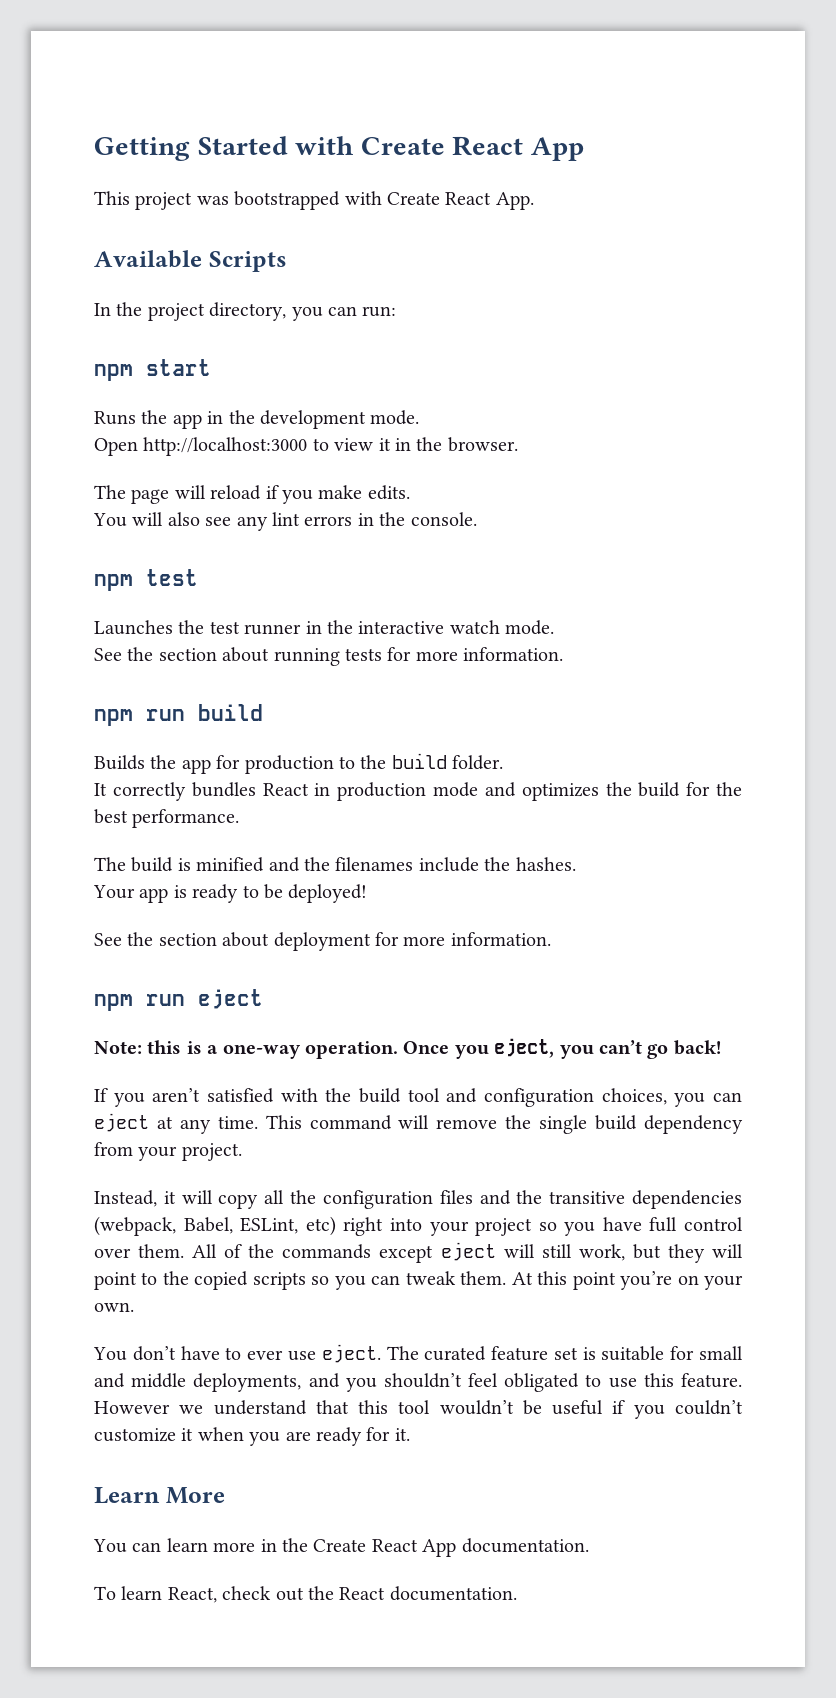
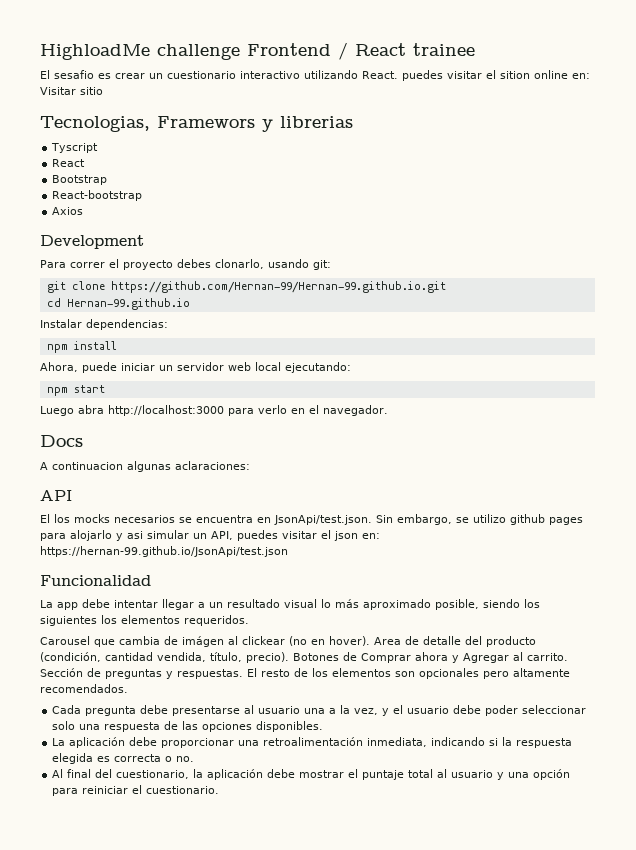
- Getting Started with Create React App
- This project was bootstrapped with Create React App.
- Available Scripts
- In the project directory, you can run:
+ HighloadMe challenge Frontend / React trainee
+ El sesafio es crear un cuestionario interactivo utilizando React. puedes visitar el sition online en: Visitar sitio
+ Tecnologias, Framewors y librerias
+ Tyscript
+ React
+ Bootstrap
+ React-bootstrap
+ Axios
+ Development
+ Para correr el proyecto debes clonarlo, usando git:
+ git clone https://github.com/Hernan-99/Hernan-99.github.io.git
+ cd Hernan-99.github.io
+ Instalar dependencias:
+ npm install
+ Ahora, puede iniciar un servidor web local ejecutando:
  npm start
- Runs the app in the development mode.
- Open http://localhost:3000 to view it in the browser.
- The page will reload if you make edits.
- You will also see any lint errors in the console.
- npm test
- Launches the test runner in the interactive watch mode.
- See the section about running tests for more information.
- npm run build
- Builds the app for production to the build folder.
- It correctly bundles React in production mode and optimizes the build for the best performance.
- The build is minified and the filenames include the hashes.
- Your app is ready to be deployed!
- See the section about deployment for more information.
- npm run eject
- Note: this is a one-way operation. Once you eject, you can’t go back!
- If you aren’t satisfied with the build tool and configuration choices, you can eject at any time. This command will remove the single build dependency from your project.
- Instead, it will copy all the configuration files and the transitive dependencies (webpack, Babel, ESLint, etc) right into your project so you have full control over them. All of the commands except eject will still work, but they will point to the copied scripts so you can tweak them. At this point you’re on your own.
- You don’t have to ever use eject. The curated feature set is suitable for small and middle deployments, and you shouldn’t feel obligated to use this feature. However we understand that this tool wouldn’t be useful if you couldn’t customize it when you are ready for it.
- Learn More
- You can learn more in the Create React App documentation.
- To learn React, check out the React documentation.
+ Luego abra http://localhost:3000 para verlo en el navegador.
+ Docs
+ A continuacion algunas aclaraciones:
+ API
+ El los mocks necesarios se encuentra en JsonApi/test.json. Sin embargo, se utilizo github pages para alojarlo y asi simular un API, puedes visitar el json en: https://hernan-99.github.io/JsonApi/test.json
+ Funcionalidad
+ La app debe intentar llegar a un resultado visual lo más aproximado posible, siendo los siguientes los elementos requeridos.
+ Carousel que cambia de imágen al clickear (no en hover). Area de detalle del producto (condición, cantidad vendida, título, precio). Botones de Comprar ahora y Agregar al carrito. Sección de preguntas y respuestas. El resto de los elementos son opcionales pero altamente recomendados.
+ Cada pregunta debe presentarse al usuario una a la vez, y el usuario debe poder seleccionar solo una respuesta de las opciones disponibles.
+ La aplicación debe proporcionar una retroalimentación inmediata, indicando si la respuesta elegida es correcta o no.
+ Al final del cuestionario, la aplicación debe mostrar el puntaje total al usuario y una opción para reiniciar el cuestionario.

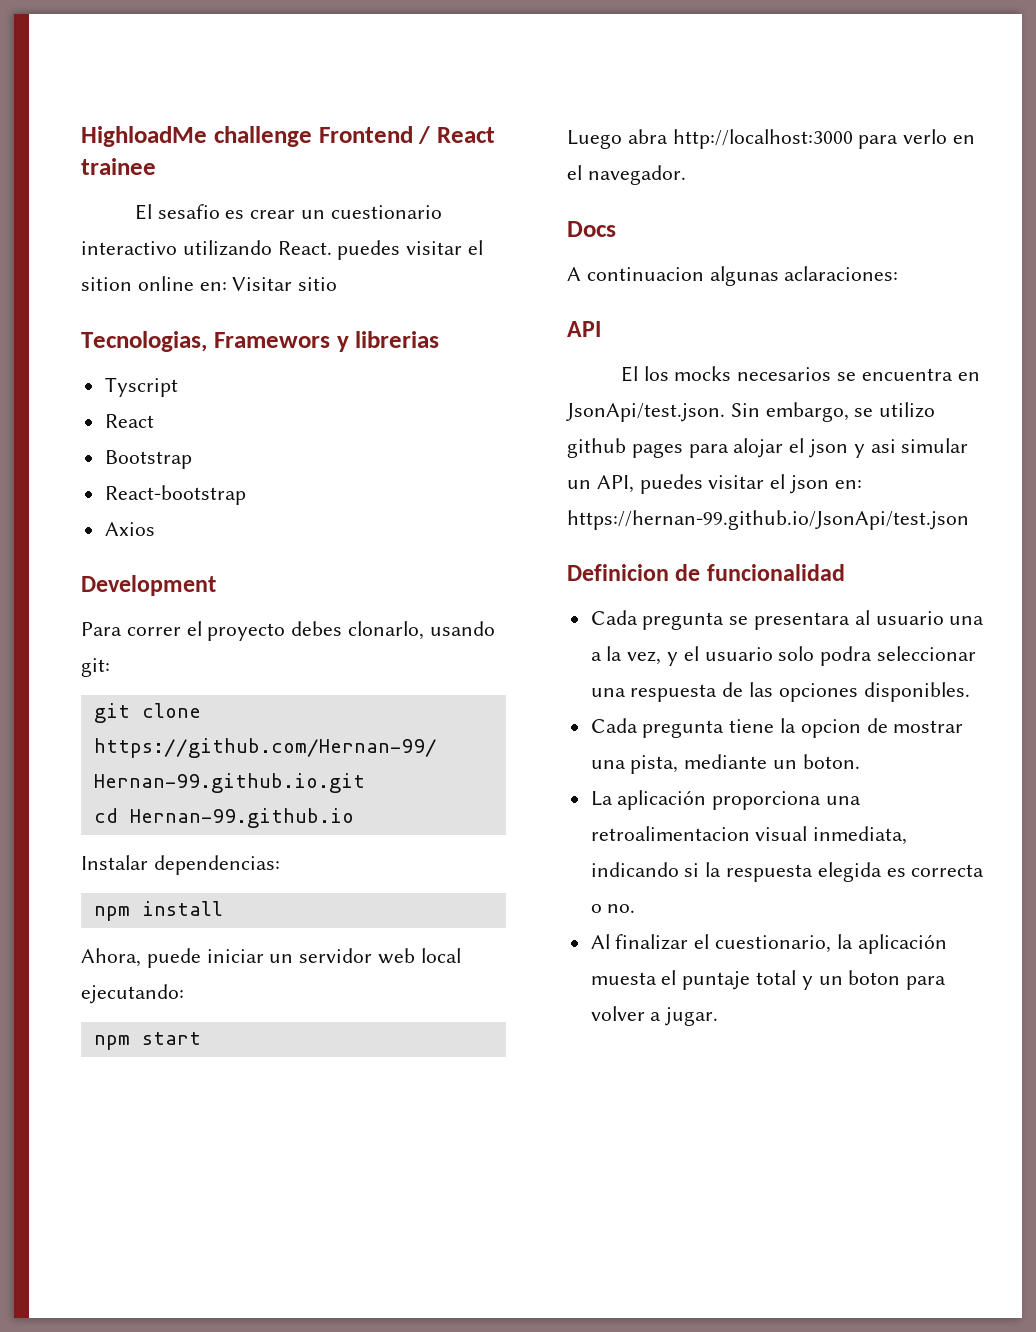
- El los mocks necesarios se encuentra en JsonApi/test.json. Sin embargo, se utilizo github pages para alojarlo y asi simular un API, puedes visitar el json en: https://hernan-99.github.io/JsonApi/test.json
+ El los mocks necesarios se encuentra en JsonApi/test.json. Sin embargo, se utilizo github pages para alojar el json y asi simular un API, puedes visitar el json en: https://hernan-99.github.io/JsonApi/test.json
- Funcionalidad
- La app debe intentar llegar a un resultado visual lo más aproximado posible, siendo los siguientes los elementos requeridos.
- Carousel que cambia de imágen al clickear (no en hover). Area de detalle del producto (condición, cantidad vendida, título, precio). Botones de Comprar ahora y Agregar al carrito. Sección de preguntas y respuestas. El resto de los elementos son opcionales pero altamente recomendados.
- Cada pregunta debe presentarse al usuario una a la vez, y el usuario debe poder seleccionar solo una respuesta de las opciones disponibles.
+ Definicion de funcionalidad
+ Cada pregunta se presentara al usuario una a la vez, y el usuario solo podra seleccionar una respuesta de las opciones disponibles.
- La aplicación debe proporcionar una retroalimentación inmediata, indicando si la respuesta elegida es correcta o no.
+ Cada pregunta tiene la opcion de mostrar una pista, mediante un boton.
+ La aplicación proporciona una retroalimentacion visual inmediata, indicando si la respuesta elegida es correcta o no.
- Al final del cuestionario, la aplicación debe mostrar el puntaje total al usuario y una opción para reiniciar el cuestionario.
+ Al finalizar el cuestionario, la aplicación muesta el puntaje total y un boton para volver a jugar.

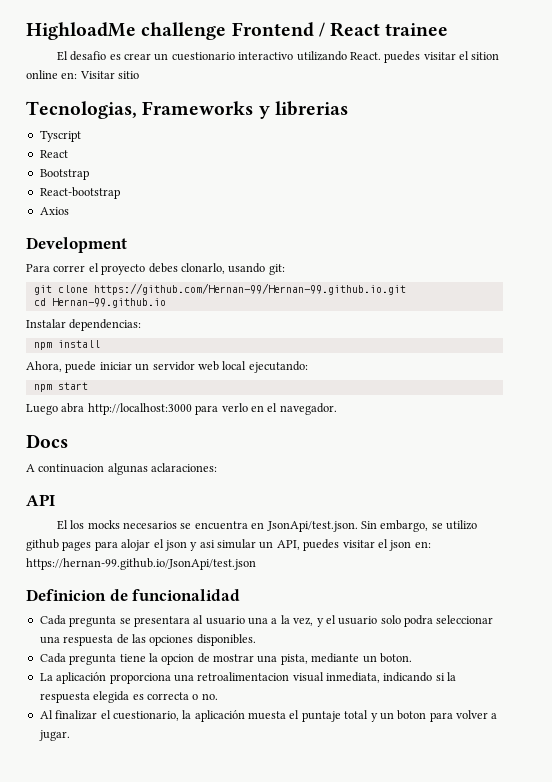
- El sesafio es crear un cuestionario interactivo utilizando React. puedes visitar el sition online en: Visitar sitio
+ El desafio es crear un cuestionario interactivo utilizando React. puedes visitar el sition online en: Visitar sitio
- Tecnologias, Framewors y librerias
+ Tecnologias, Frameworks y librerias

